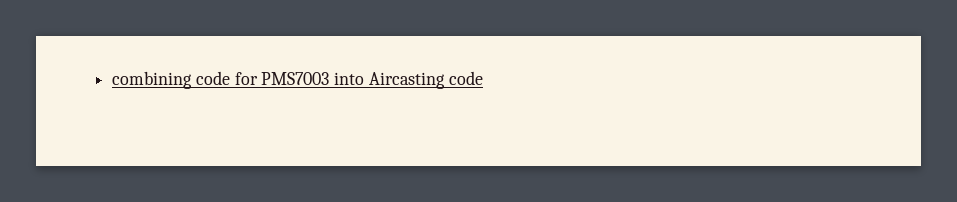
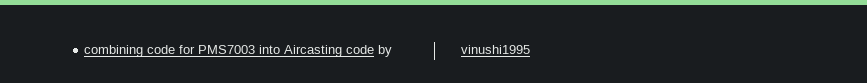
- combining code for PMS7003 into Aircasting code
+ combining code for PMS7003 into Aircasting code by vinushi1995

